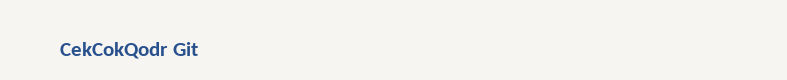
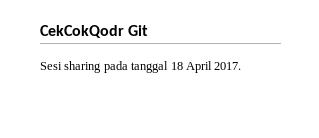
+ Sesi sharing pada tanggal 18 April 2017.

